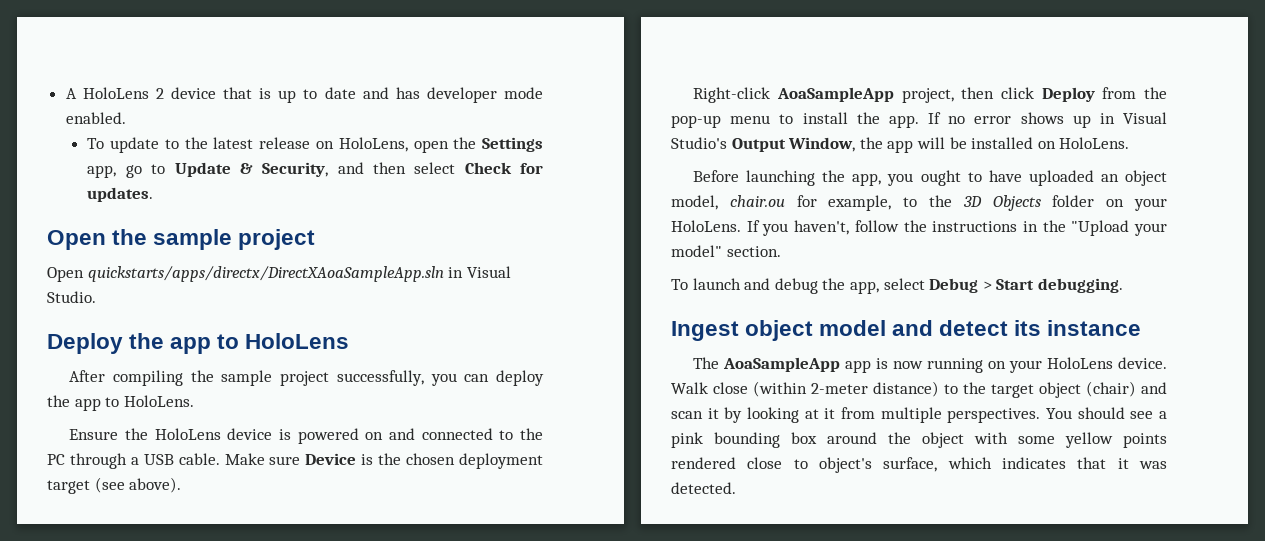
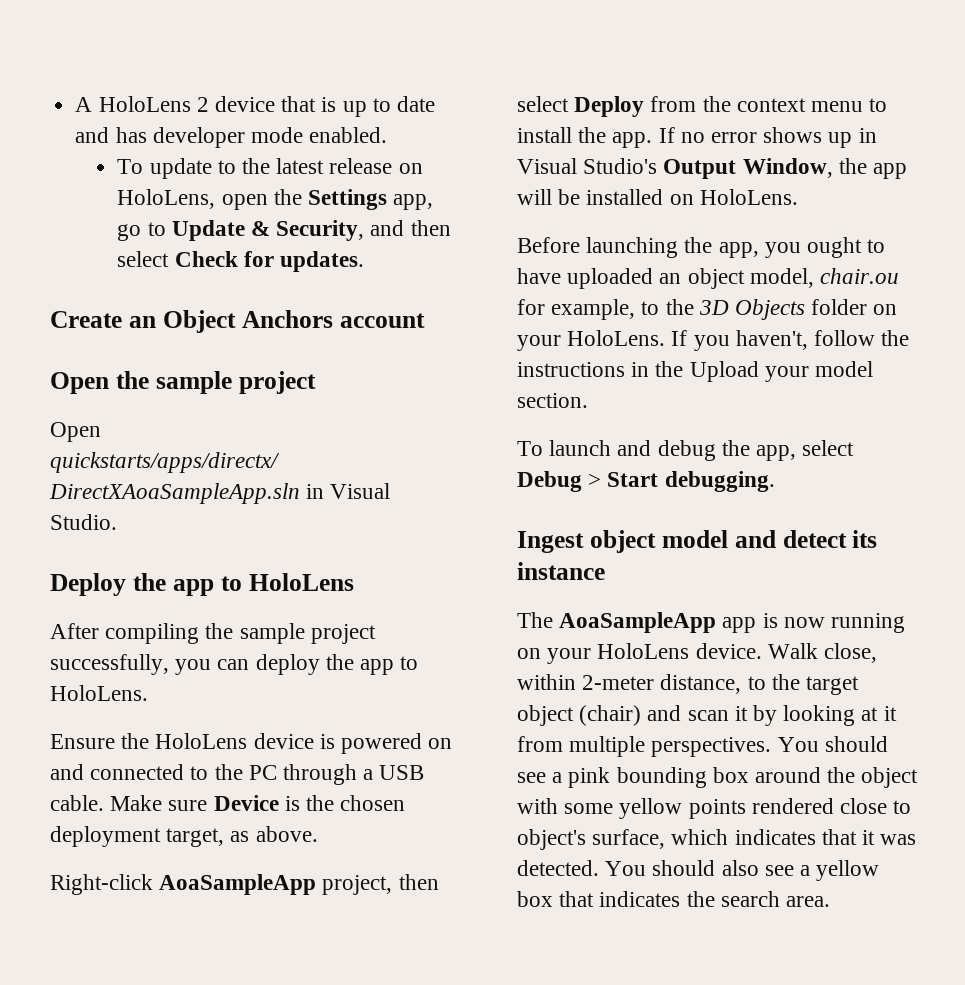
+ Create an Object Anchors account
- Make sure Device is the chosen deployment target (see above).
+ Make sure Device is the chosen deployment target, as above.
- Right-click AoaSampleApp project, then click Deploy from the pop-up menu to install the app.
+ Right-click AoaSampleApp project, then select Deploy from the context menu to install the app.
- If you haven't, follow the instructions in the "Upload your model" section.
+ If you haven't, follow the instructions in the Upload your model section.
- Walk close (within 2-meter distance) to the target object (chair) and scan it by looking at it from multiple perspectives.
+ Walk close, within 2-meter distance, to the target object (chair) and scan it by looking at it from multiple perspectives.
+ You should also see a yellow box that indicates the search area.

